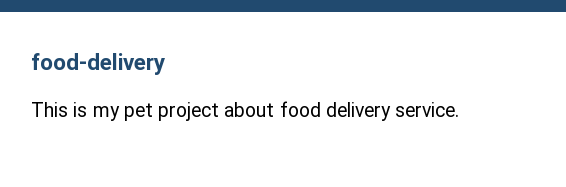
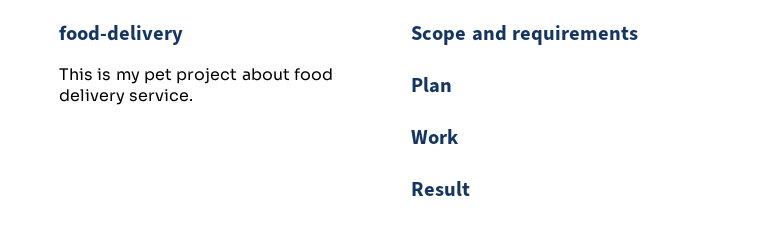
+ Scope and requirements
+ Plan
+ Work
+ Result

